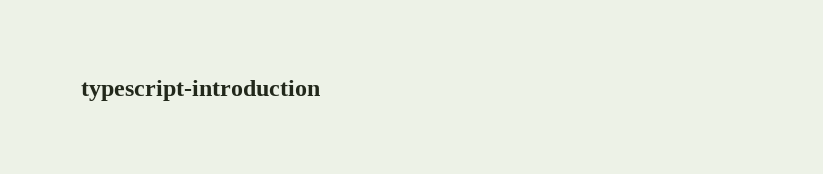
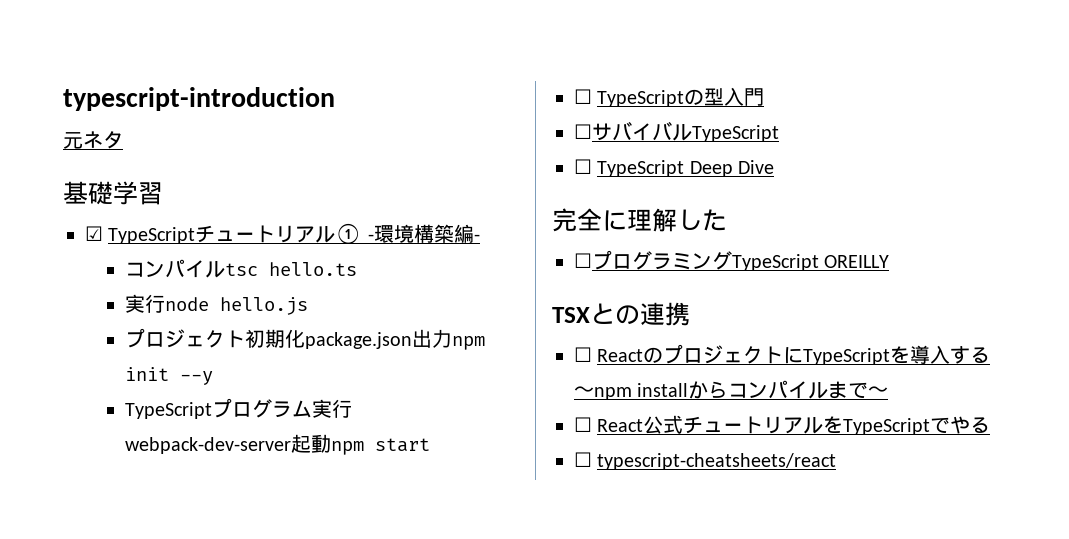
+ 元ネタ
+ 基礎学習
+ ☑ TypeScriptチュートリアル① -環境構築編-
+ コンパイルtsc hello.ts
+ 実行node hello.js
+ プロジェクト初期化package.json出力npm init --y
+ TypeScriptプログラム実行webpack-dev-server起動npm start
+ ☐ TypeScriptの型入門
+ ☐サバイバルTypeScript
+ ☐ TypeScript Deep Dive
+ 完全に理解した
+ ☐プログラミングTypeScript OREILLY
+ TSXとの連携
+ ☐ ReactのプロジェクトにTypeScriptを導入する〜npm installからコンパイルまで〜
+ ☐ React公式チュートリアルをTypeScriptでやる
+ ☐ typescript-cheatsheets/react

